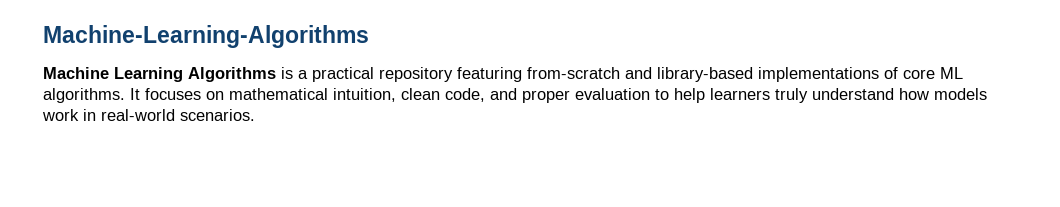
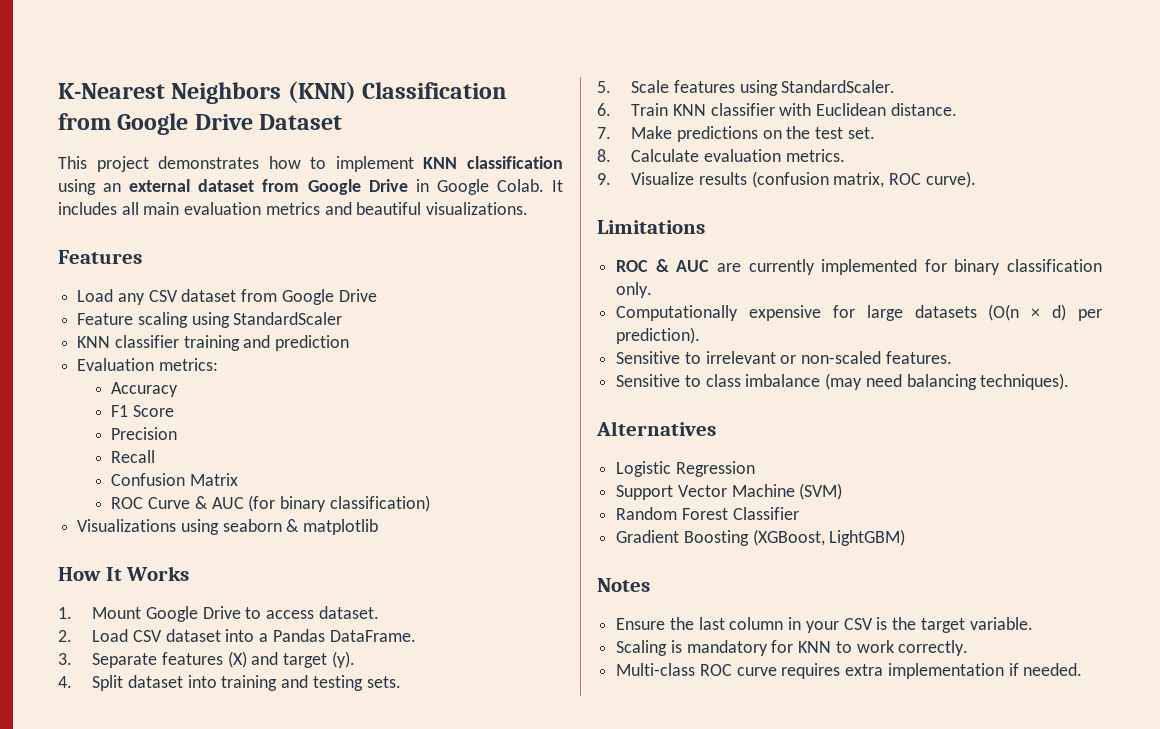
- Machine-Learning-Algorithms
- Machine Learning Algorithms is a practical repository featuring from-scratch and library-based implementations of core ML algorithms. It focuses on mathematical intuition, clean code, and proper evaluation to help learners truly understand how models work in real-world scenarios.
+ K-Nearest Neighbors (KNN) Classification from Google Drive Dataset
+ This project demonstrates how to implement KNN classification using an external dataset from Google Drive in Google Colab. It includes all main evaluation metrics and beautiful visualizations.
+ Features
+ Load any CSV dataset from Google Drive
+ Feature scaling using StandardScaler
+ KNN classifier training and prediction
+ Evaluation metrics:
+ Accuracy
+ F1 Score
+ Precision
+ Recall
+ Confusion Matrix
+ ROC Curve & AUC (for binary classification)
+ Visualizations using seaborn & matplotlib
+ How It Works
+ 1. Mount Google Drive to access dataset.
+ 2. Load CSV dataset into a Pandas DataFrame.
+ 3. Separate features (X) and target (y).
+ 4. Split dataset into training and testing sets.
+ 5. Scale features using StandardScaler.
+ 6. Train KNN classifier with Euclidean distance.
+ 7. Make predictions on the test set.
+ 8. Calculate evaluation metrics.
+ 9. Visualize results (confusion matrix, ROC curve).
+ Limitations
+ ROC & AUC are currently implemented for binary classification only.
+ Computationally expensive for large datasets (O(n × d) per prediction).
+ Sensitive to irrelevant or non-scaled features.
+ Sensitive to class imbalance (may need balancing techniques).
+ Alternatives
+ Logistic Regression
+ Support Vector Machine (SVM)
+ Random Forest Classifier
+ Gradient Boosting (XGBoost, LightGBM)
+ Notes
+ Ensure the last column in your CSV is the target variable.
+ Scaling is mandatory for KNN to work correctly.
+ Multi-class ROC curve requires extra implementation if needed.

